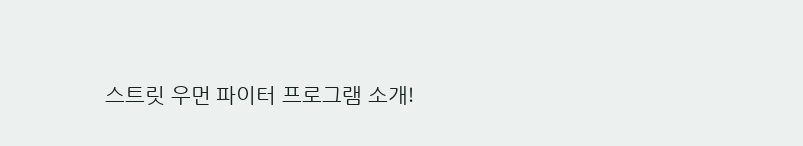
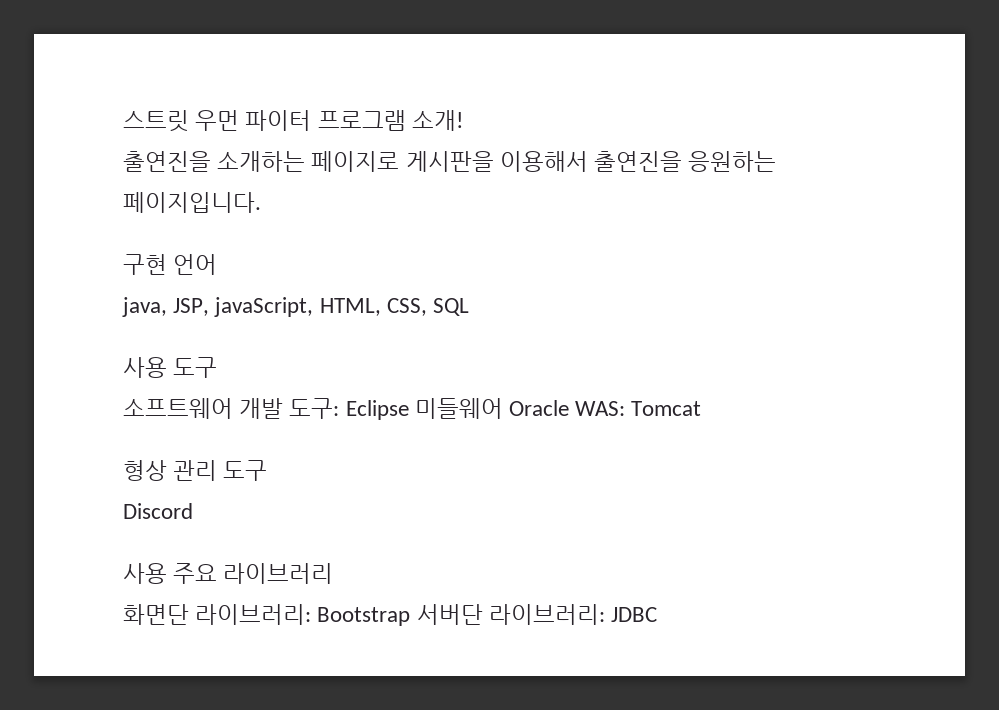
+ 출연진을 소개하는 페이지로 게시판을 이용해서 출연진을 응원하는 페이지입니다.
+ 구현 언어
+ java, JSP, javaScript, HTML, CSS, SQL
+ 사용 도구
+ 소프트웨어 개발 도구: Eclipse 미들웨어 Oracle WAS: Tomcat
+ 형상 관리 도구
+ Discord
+ 사용 주요 라이브러리
+ 화면단 라이브러리: Bootstrap 서버단 라이브러리: JDBC

